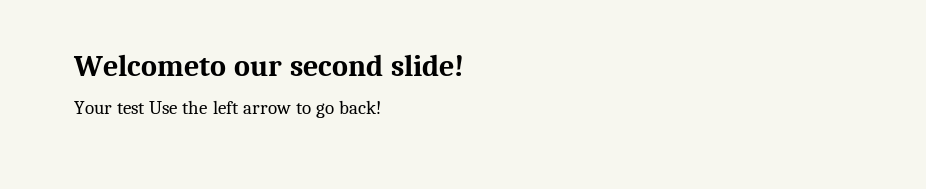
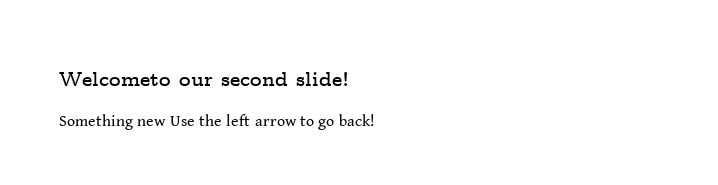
- Your test Use the left arrow to go back!
+ Something new Use the left arrow to go back!

